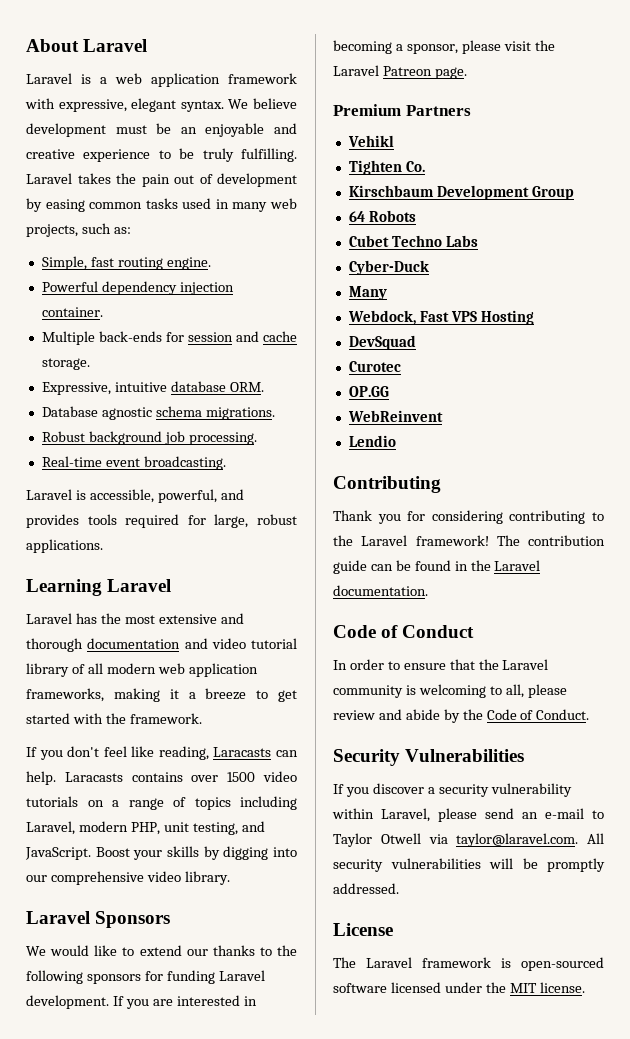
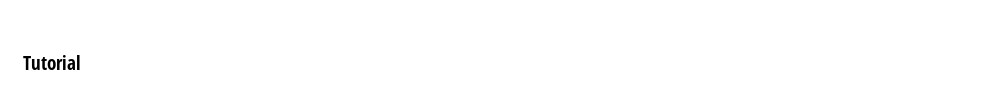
- About Laravel
- Laravel is a web application framework with expressive, elegant syntax. We believe development must be an enjoyable and creative experience to be truly fulfilling. Laravel takes the pain out of development by easing common tasks used in many web projects, such as:
- Simple, fast routing engine.
- Powerful dependency injection container.
- Multiple back-ends for session and cache storage.
- Expressive, intuitive database ORM.
- Database agnostic schema migrations.
- Robust background job processing.
- Real-time event broadcasting.
- Laravel is accessible, powerful, and provides tools required for large, robust applications.
- Learning Laravel
- Laravel has the most extensive and thorough documentation and video tutorial library of all modern web application frameworks, making it a breeze to get started with the framework.
- If you don't feel like reading, Laracasts can help. Laracasts contains over 1500 video tutorials on a range of topics including Laravel, modern PHP, unit testing, and JavaScript. Boost your skills by digging into our comprehensive video library.
- Laravel Sponsors
- We would like to extend our thanks to the following sponsors for funding Laravel development. If you are interested in becoming a sponsor, please visit the Laravel Patreon page.
- Premium Partners
- Vehikl
- Tighten Co.
- Kirschbaum Development Group
- 64 Robots
- Cubet Techno Labs
- Cyber-Duck
- Many
- Webdock, Fast VPS Hosting
- DevSquad
- Curotec
- OP.GG
- WebReinvent
- Lendio
- Contributing
- Thank you for considering contributing to the Laravel framework! The contribution guide can be found in the Laravel documentation.
- Code of Conduct
- In order to ensure that the Laravel community is welcoming to all, please review and abide by the Code of Conduct.
- Security Vulnerabilities
- If you discover a security vulnerability within Laravel, please send an e-mail to Taylor Otwell via taylor@laravel.com. All security vulnerabilities will be promptly addressed.
- License
- The Laravel framework is open-sourced software licensed under the MIT license.
+ Tutorial

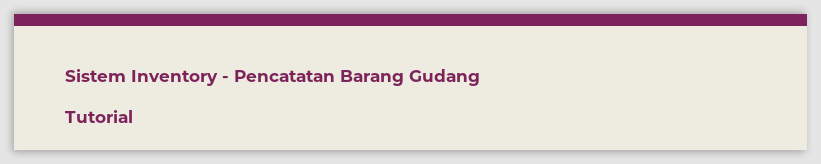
+ Sistem Inventory - Pencatatan Barang Gudang

